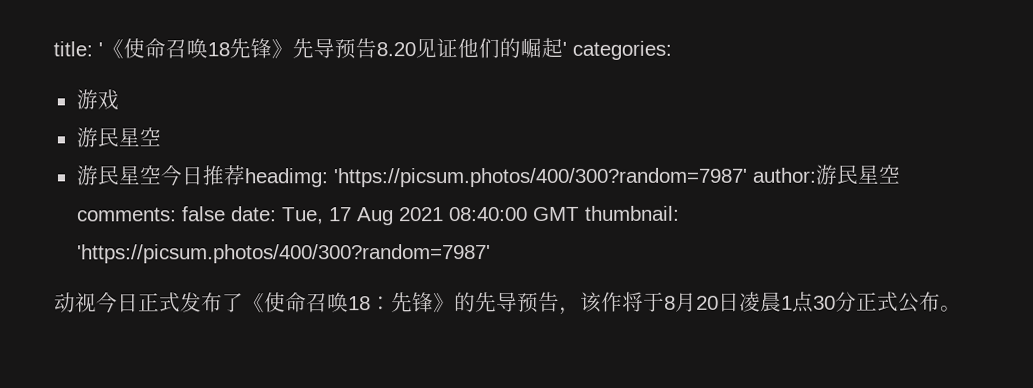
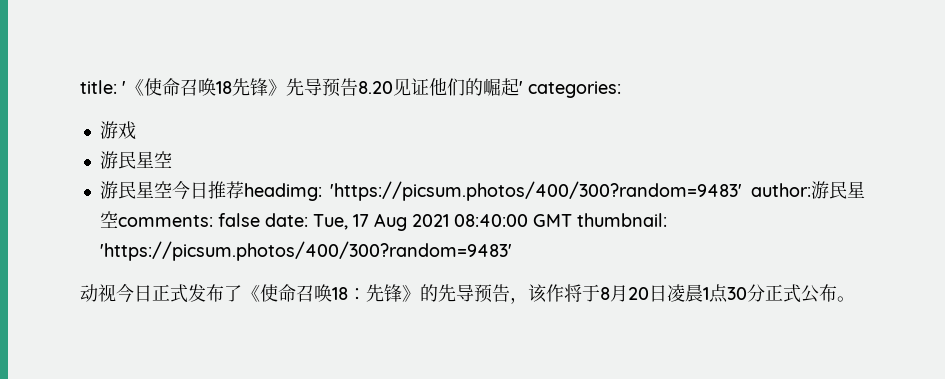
- 游民星空今日推荐headimg: 'https://picsum.photos/400/300?random=7987' author:游民星空comments: false date: Tue, 17 Aug 2021 08:40:00 GMT thumbnail: 'https://picsum.photos/400/300?random=7987'
+ 游民星空今日推荐headimg: 'https://picsum.photos/400/300?random=9483' author:游民星空comments: false date: Tue, 17 Aug 2021 08:40:00 GMT thumbnail: 'https://picsum.photos/400/300?random=9483'

